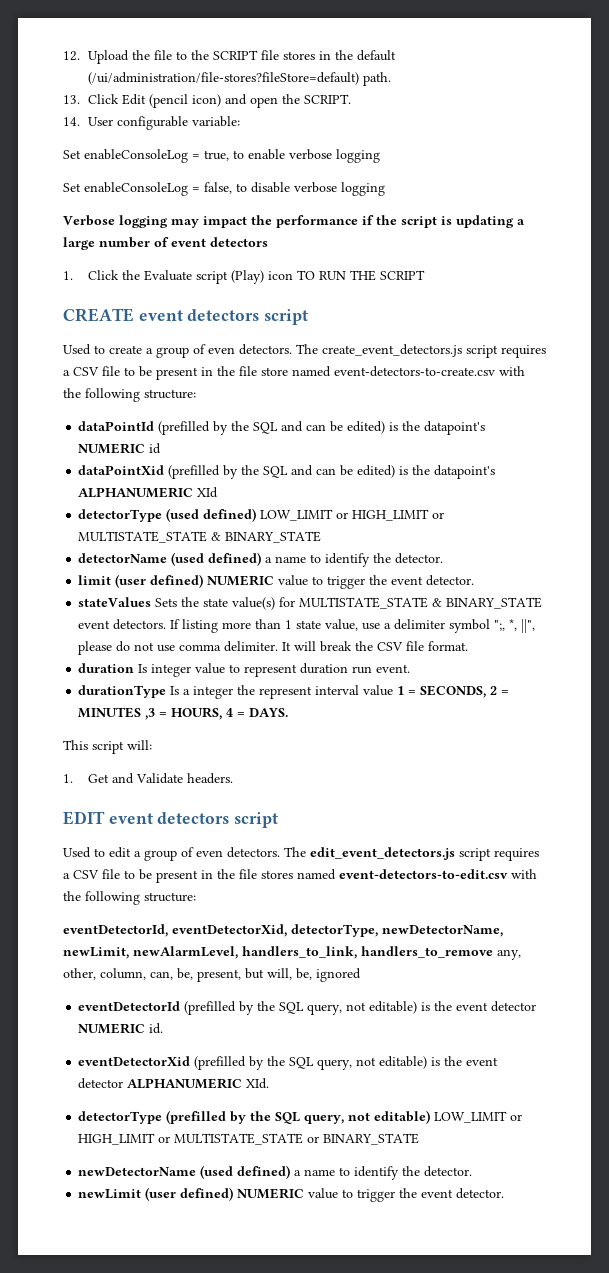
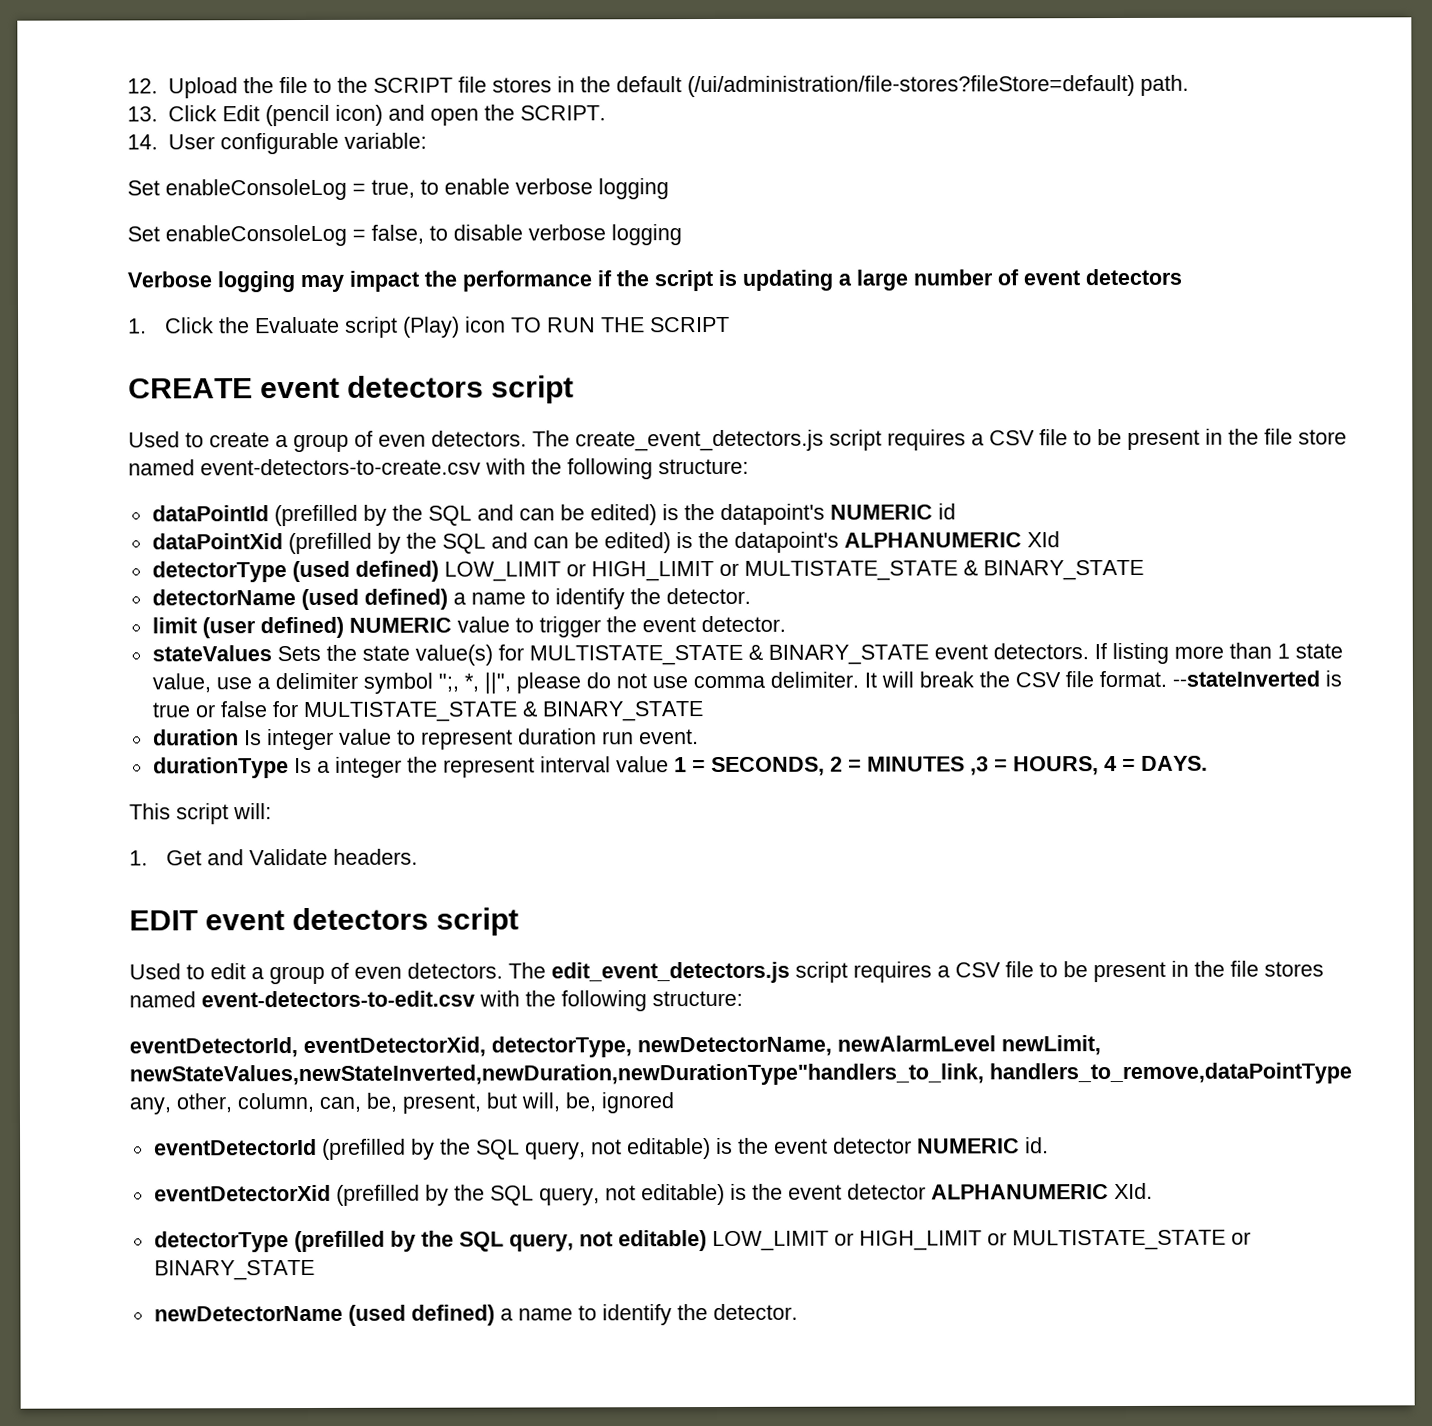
+ --stateInverted is true or false for MULTISTATE_STATE & BINARY_STATE
- eventDetectorId, eventDetectorXid, detectorType, newDetectorName, newLimit, newAlarmLevel, handlers_to_link, handlers_to_remove any, other, column, can, be, present, but will, be, ignored
+ eventDetectorId, eventDetectorXid, detectorType, newDetectorName, newAlarmLevel newLimit, newStateValues,newStateInverted,newDuration,newDurationType"handlers_to_link, handlers_to_remove,dataPointType any, other, column, can, be, present, but will, be, ignored
- newLimit (user defined) NUMERIC value to trigger the event detector.

